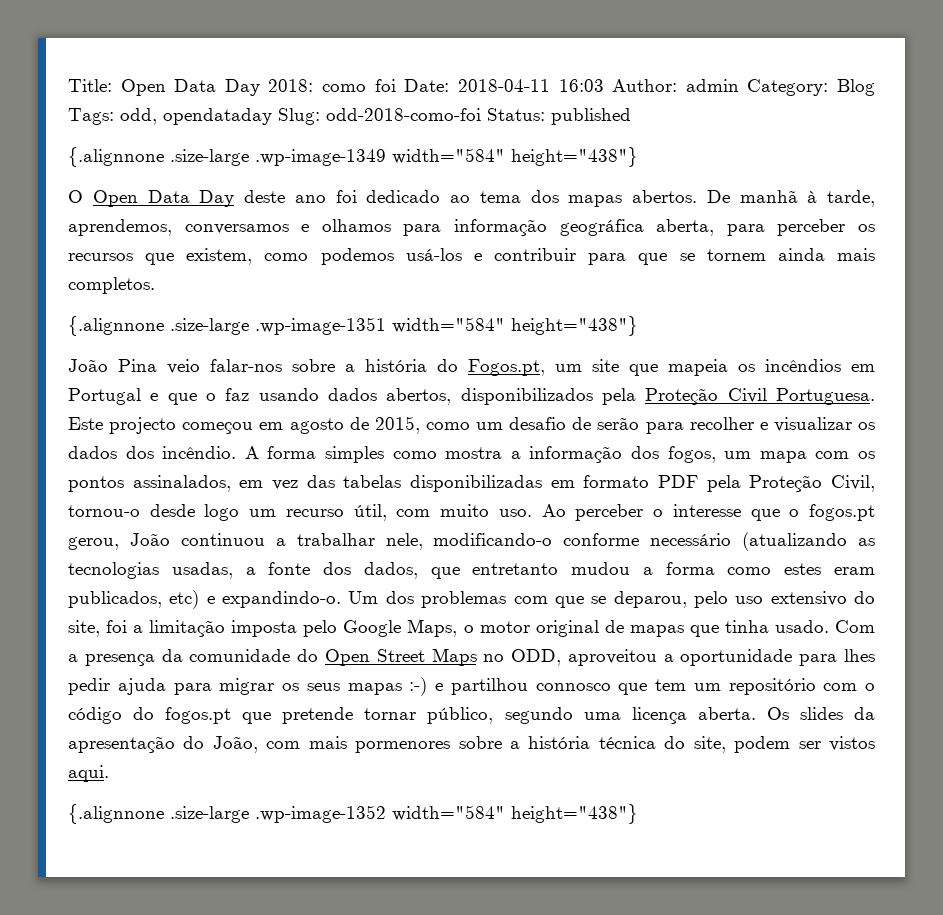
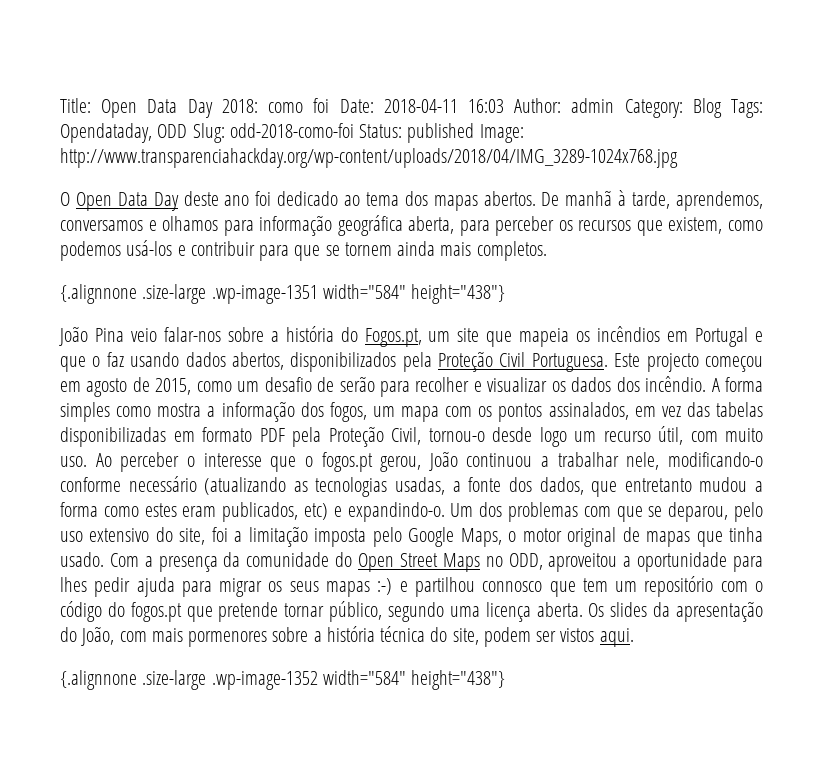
- Title: Open Data Day 2018: como foi Date: 2018-04-11 16:03 Author: admin Category: Blog Tags: odd, opendataday Slug: odd-2018-como-foi Status: published
- {.alignnone .size-large .wp-image-1349 width="584" height="438"}
+ Title: Open Data Day 2018: como foi Date: 2018-04-11 16:03 Author: admin Category: Blog Tags: Opendataday, ODD Slug: odd-2018-como-foi Status: published Image: http://www.transparenciahackday.org/wp-content/uploads/2018/04/IMG_3289-1024x768.jpg

